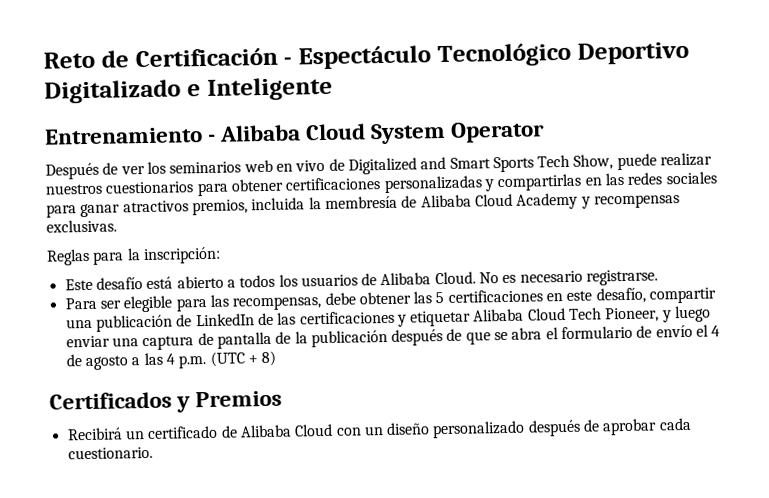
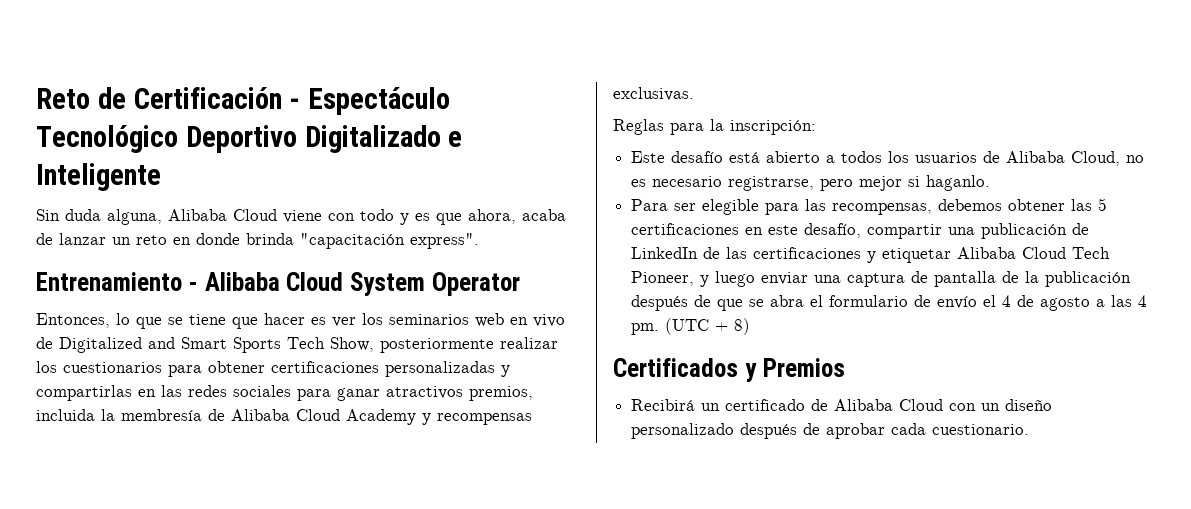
+ Sin duda alguna, Alibaba Cloud viene con todo y es que ahora, acaba de lanzar un reto en donde brinda "capacitación express".
- Después de ver los seminarios web en vivo de Digitalized and Smart Sports Tech Show, puede realizar nuestros cuestionarios para obtener certificaciones personalizadas y compartirlas en las redes sociales para ganar atractivos premios, incluida la membresía de Alibaba Cloud Academy y recompensas exclusivas.
+ Entonces, lo que se tiene que hacer es ver los seminarios web en vivo de Digitalized and Smart Sports Tech Show, posteriormente realizar los cuestionarios para obtener certificaciones personalizadas y compartirlas en las redes sociales para ganar atractivos premios, incluida la membresía de Alibaba Cloud Academy y recompensas exclusivas.
- Este desafío está abierto a todos los usuarios de Alibaba Cloud. No es necesario registrarse.
+ Este desafío está abierto a todos los usuarios de Alibaba Cloud, no es necesario registrarse, pero mejor si haganlo.
- Para ser elegible para las recompensas, debe obtener las 5 certificaciones en este desafío, compartir una publicación de LinkedIn de las certificaciones y etiquetar Alibaba Cloud Tech Pioneer, y luego enviar una captura de pantalla de la publicación después de que se abra el formulario de envío el 4 de agosto a las 4 p.m. (UTC + 8)
+ Para ser elegible para las recompensas, debemos obtener las 5 certificaciones en este desafío, compartir una publicación de LinkedIn de las certificaciones y etiquetar Alibaba Cloud Tech Pioneer, y luego enviar una captura de pantalla de la publicación después de que se abra el formulario de envío el 4 de agosto a las 4 pm. (UTC + 8)

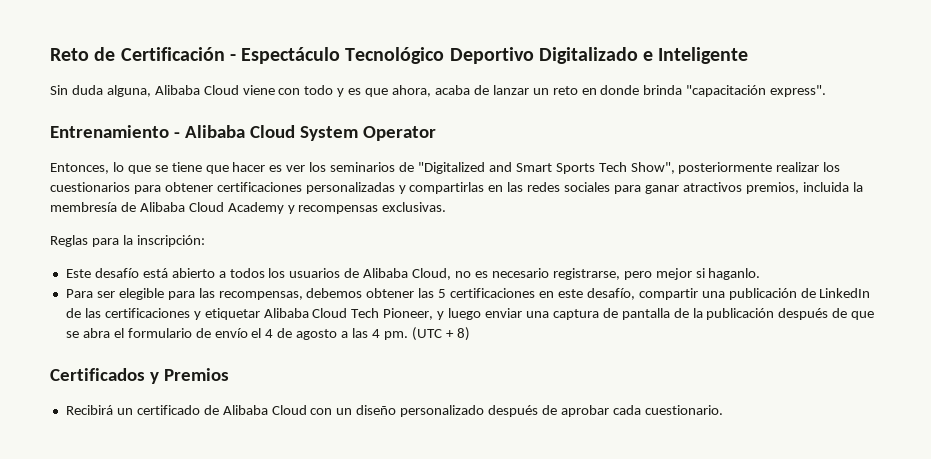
- Entonces, lo que se tiene que hacer es ver los seminarios web en vivo de Digitalized and Smart Sports Tech Show, posteriormente realizar los cuestionarios para obtener certificaciones personalizadas y compartirlas en las redes sociales para ganar atractivos premios, incluida la membresía de Alibaba Cloud Academy y recompensas exclusivas.
+ Entonces, lo que se tiene que hacer es ver los seminarios de "Digitalized and Smart Sports Tech Show", posteriormente realizar los cuestionarios para obtener certificaciones personalizadas y compartirlas en las redes sociales para ganar atractivos premios, incluida la membresía de Alibaba Cloud Academy y recompensas exclusivas.

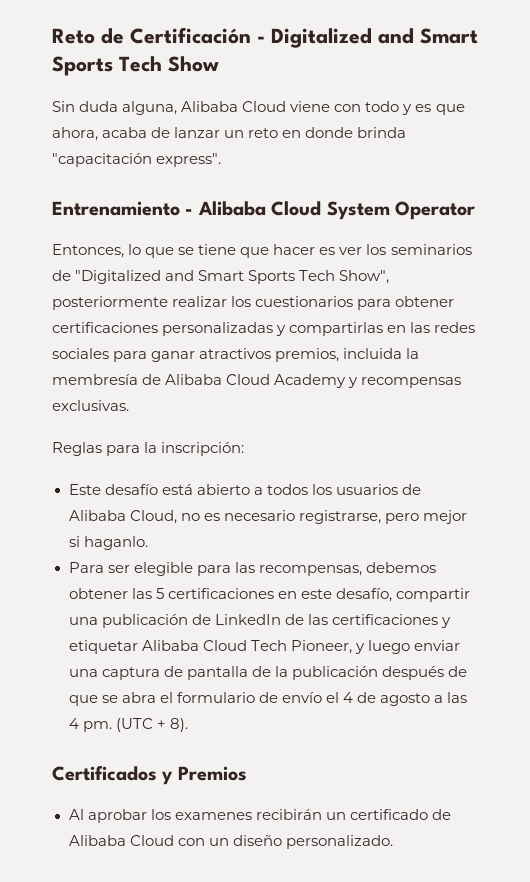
- Reto de Certificación - Espectáculo Tecnológico Deportivo Digitalizado e Inteligente
+ Reto de Certificación - Digitalized and Smart Sports Tech Show
- (UTC + 8)
+ (UTC + 8).
- Recibirá un certificado de Alibaba Cloud con un diseño personalizado después de aprobar cada cuestionario.
+ Al aprobar los examenes recibirán un certificado de Alibaba Cloud con un diseño personalizado.

